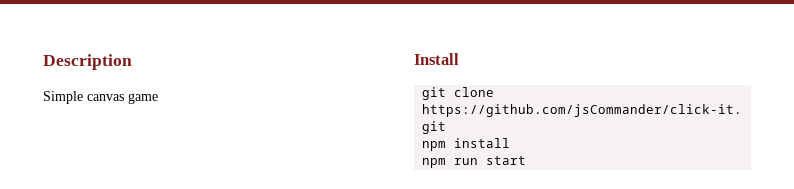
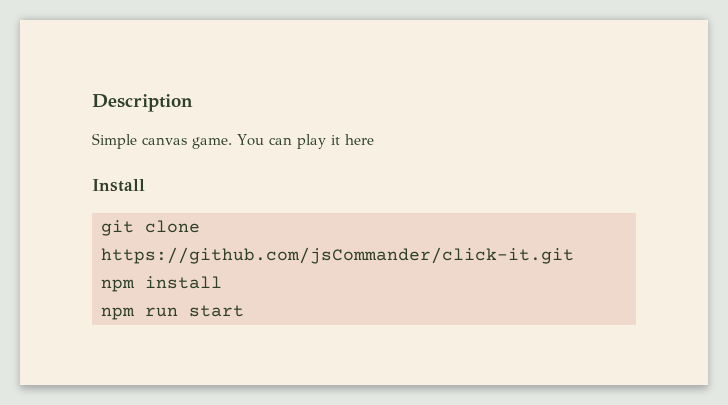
- Simple canvas game
+ Simple canvas game. You can play it here

